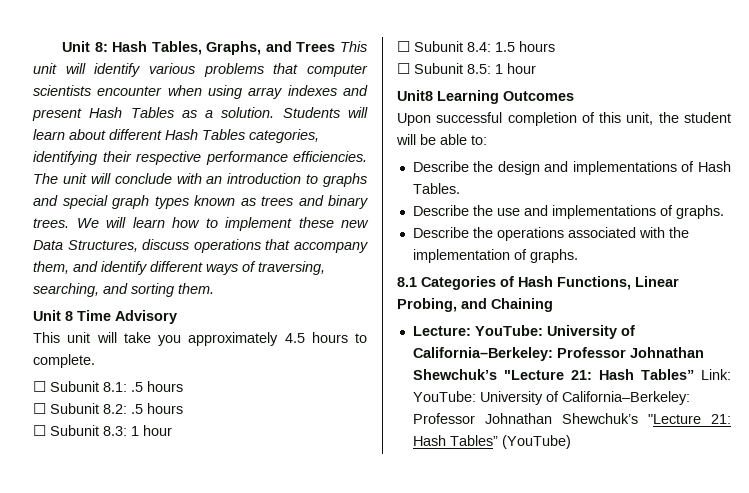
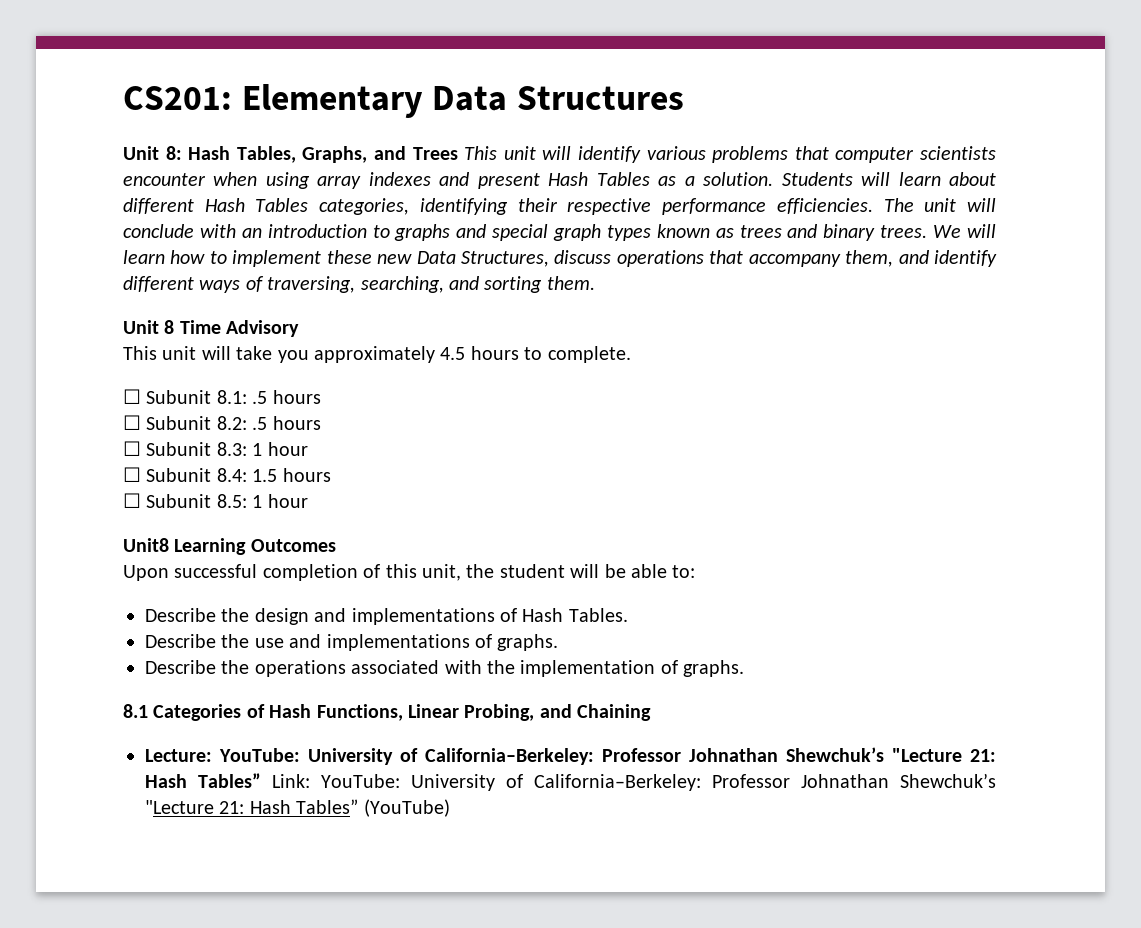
+ CS201: Elementary Data Structures

